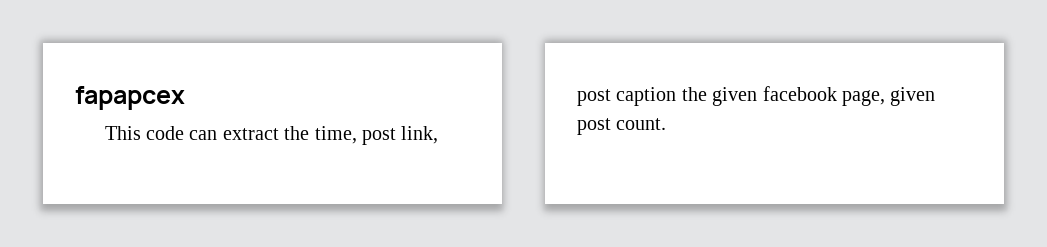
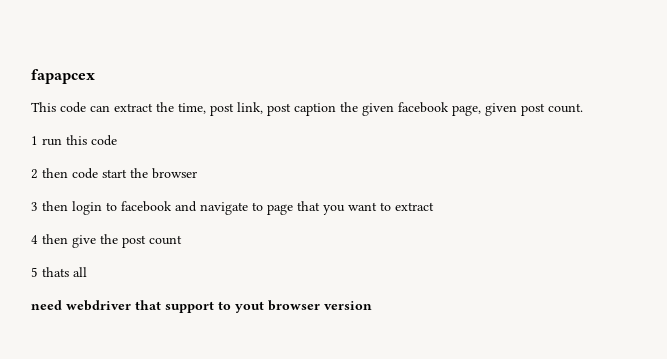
+ 1 run this code
+ 2 then code start the browser
+ 3 then login to facebook and navigate to page that you want to extract
+ 4 then give the post count
+ 5 thats all
+ need webdriver that support to yout browser version

